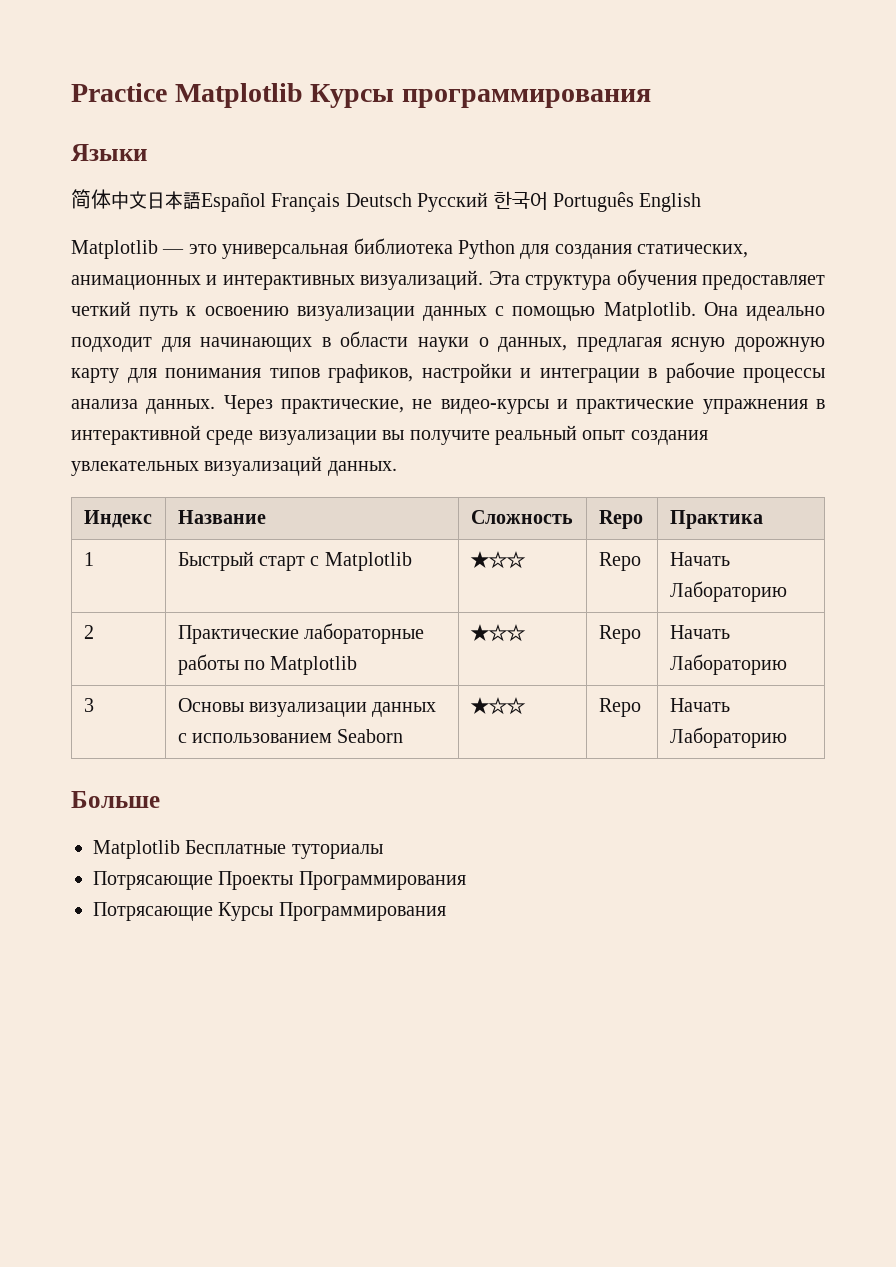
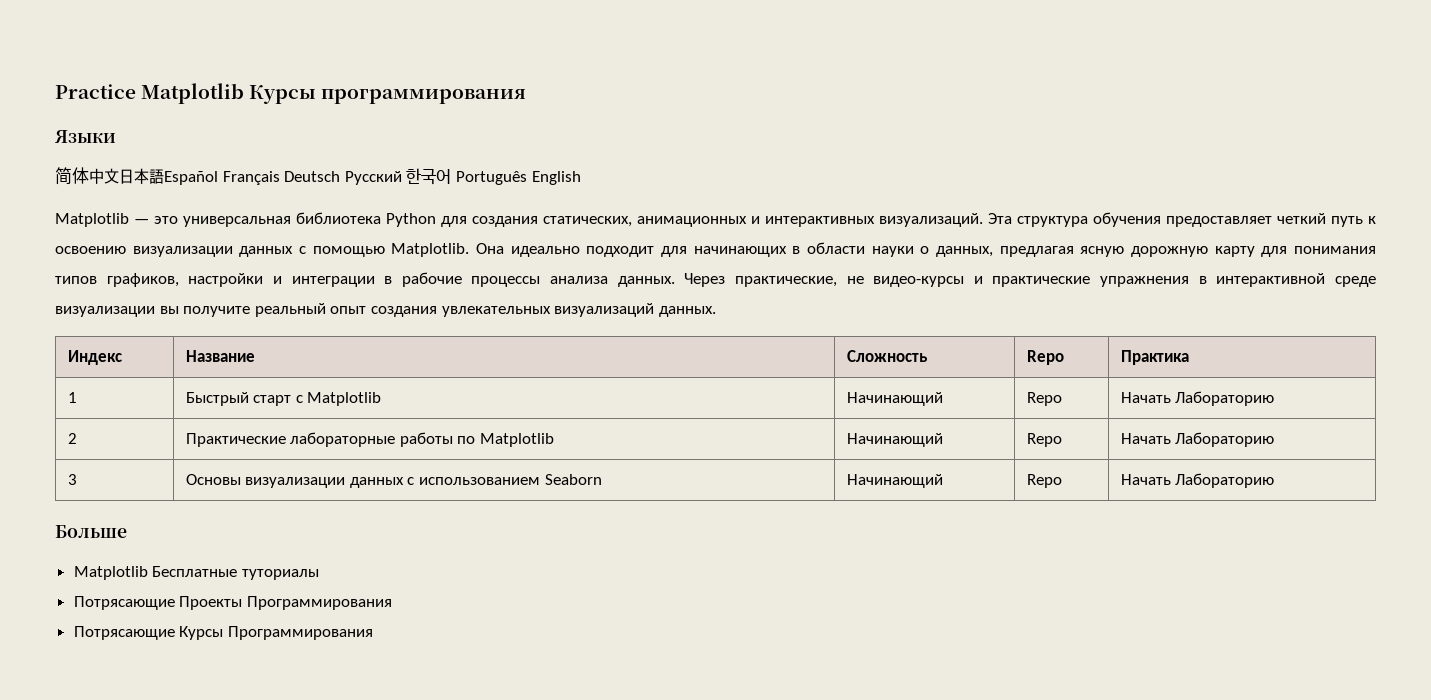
- 1 | Быстрый старт с Matplotlib | ★☆☆ | Repo | Начать Лабораторию
+ 1 | Быстрый старт с Matplotlib | Начинающий | Repo | Начать Лабораторию
- 2 | Практические лабораторные работы по Matplotlib | ★☆☆ | Repo | Начать Лабораторию
+ 2 | Практические лабораторные работы по Matplotlib | Начинающий | Repo | Начать Лабораторию
- 3 | Основы визуализации данных с использованием Seaborn | ★☆☆ | Repo | Начать Лабораторию
+ 3 | Основы визуализации данных с использованием Seaborn | Начинающий | Repo | Начать Лабораторию

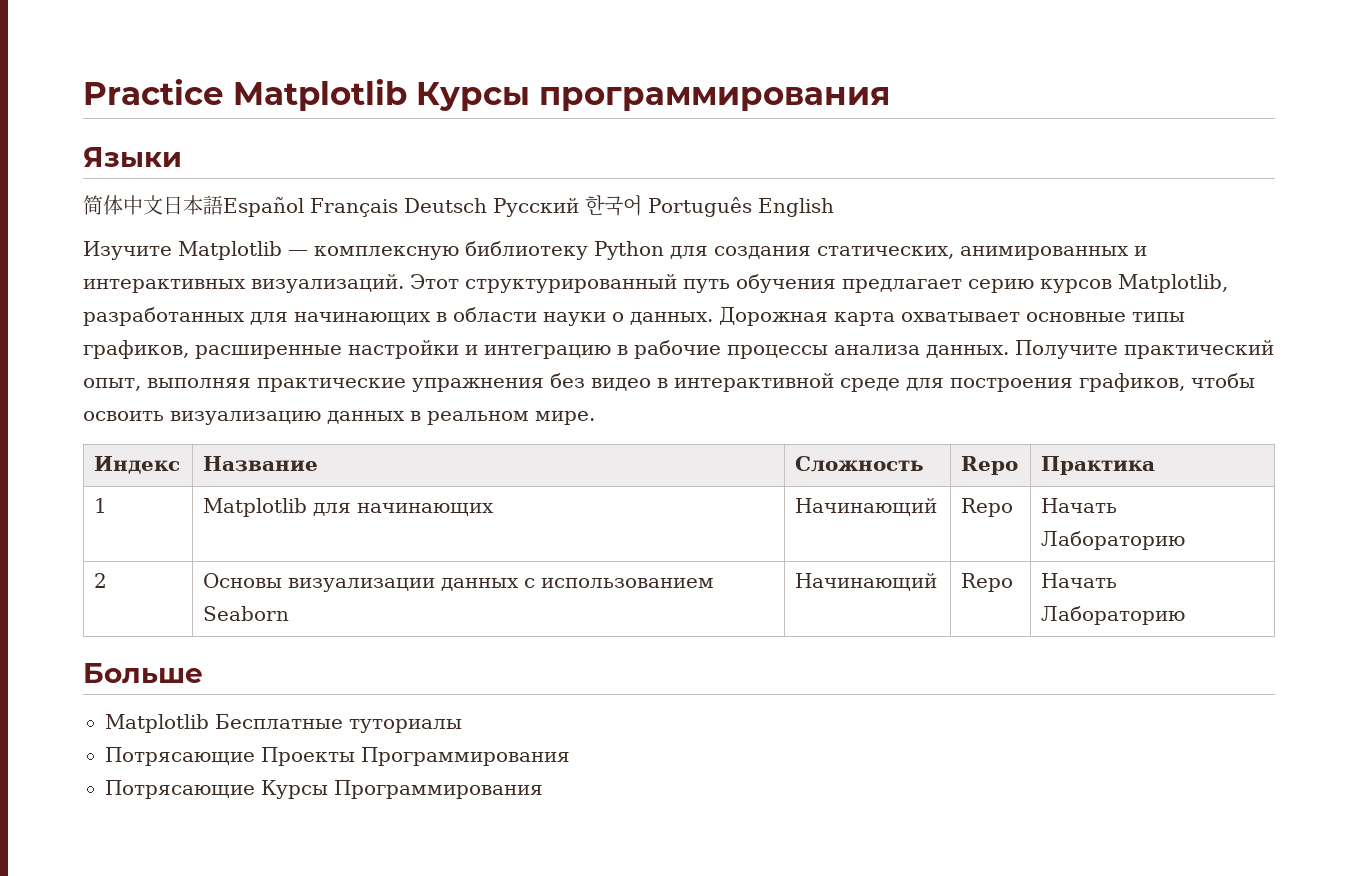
- Matplotlib — это универсальная библиотека Python для создания статических, анимационных и интерактивных визуализаций.
+ Изучите Matplotlib — комплексную библиотеку Python для создания статических, анимированных и интерактивных визуализаций.
- Эта структура обучения предоставляет четкий путь к освоению визуализации данных с помощью Matplotlib. Она идеально подходит для начинающих в области науки о данных, предлагая ясную дорожную карту для понимания типов графиков, настройки и интеграции в рабочие процессы анализа данных.
+ Этот структурированный путь обучения предлагает серию курсов Matplotlib, разработанных для начинающих в области науки о данных. Дорожная карта охватывает основные типы графиков, расширенные настройки и интеграцию в рабочие процессы анализа данных.
- Через практические, не видео-курсы и практические упражнения в интерактивной среде визуализации вы получите реальный опыт создания увлекательных визуализаций данных.
+ Получите практический опыт, выполняя практические упражнения без видео в интерактивной среде для построения графиков, чтобы освоить визуализацию данных в реальном мире.
- 1 | Быстрый старт с Matplotlib | Начинающий | Repo | Начать Лабораторию
+ 1 | Matplotlib для начинающих | Начинающий | Repo | Начать Лабораторию
- 2 | Практические лабораторные работы по Matplotlib | Начинающий | Repo | Начать Лабораторию
- 3 | Основы визуализации данных с использованием Seaborn | Начинающий | Repo | Начать Лабораторию
+ 2 | Основы визуализации данных с использованием Seaborn | Начинающий | Repo | Начать Лабораторию

